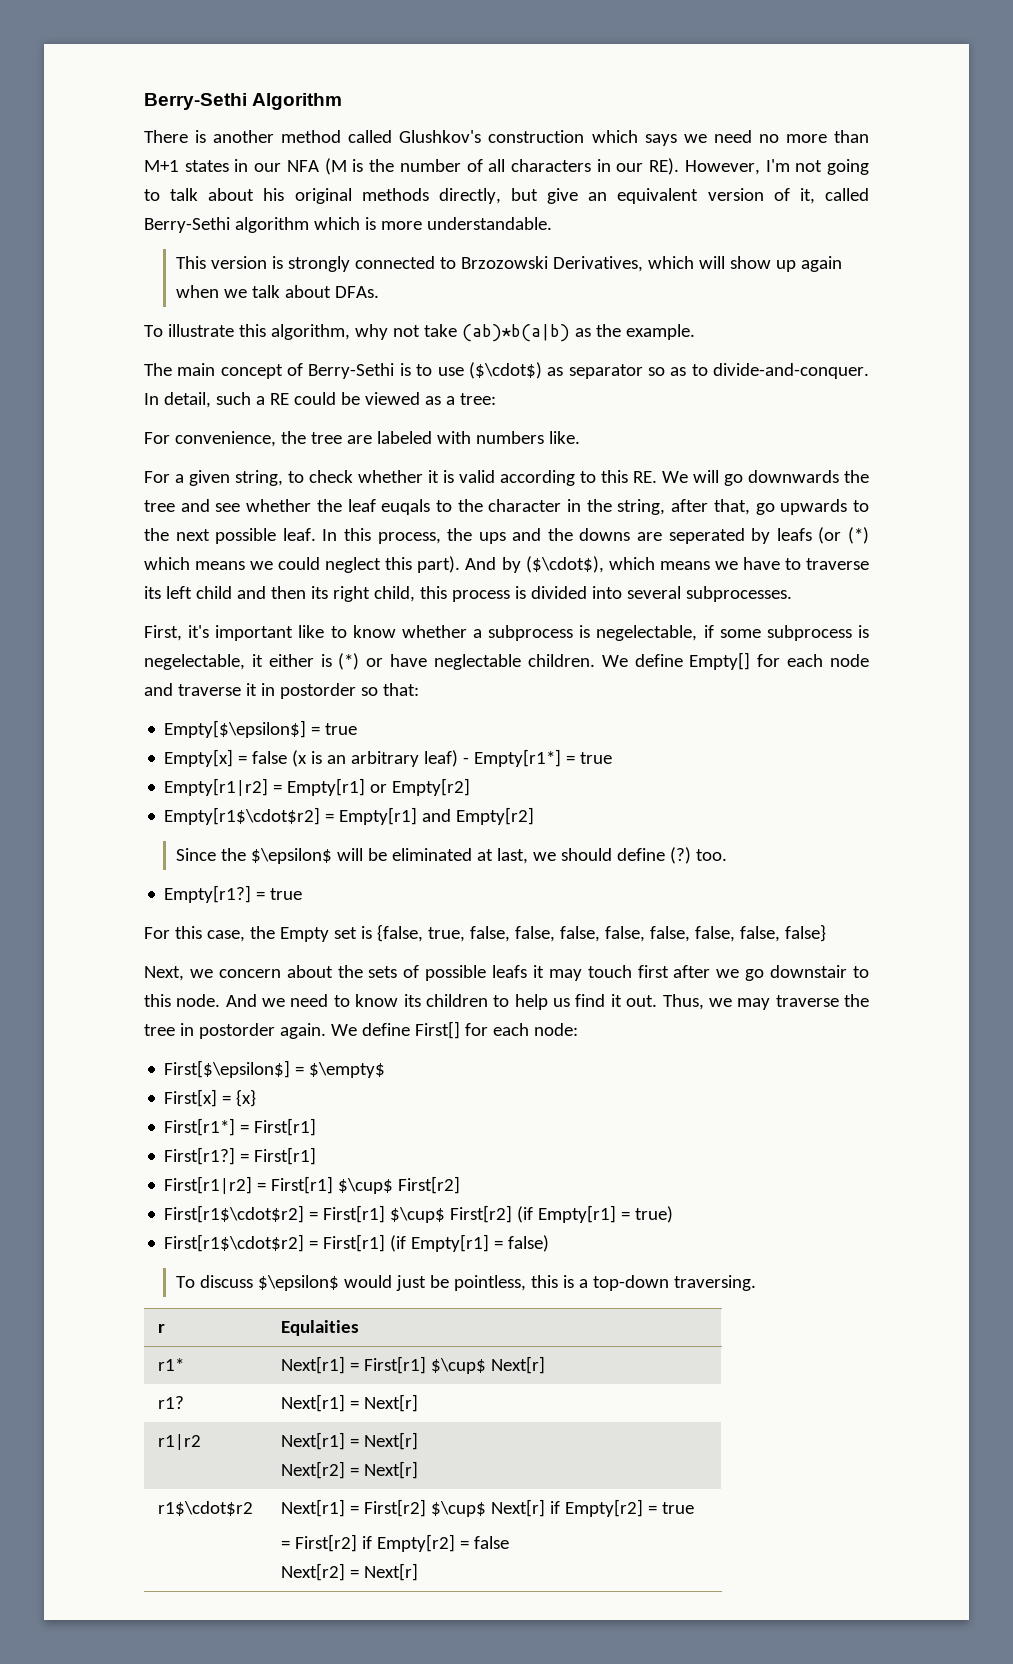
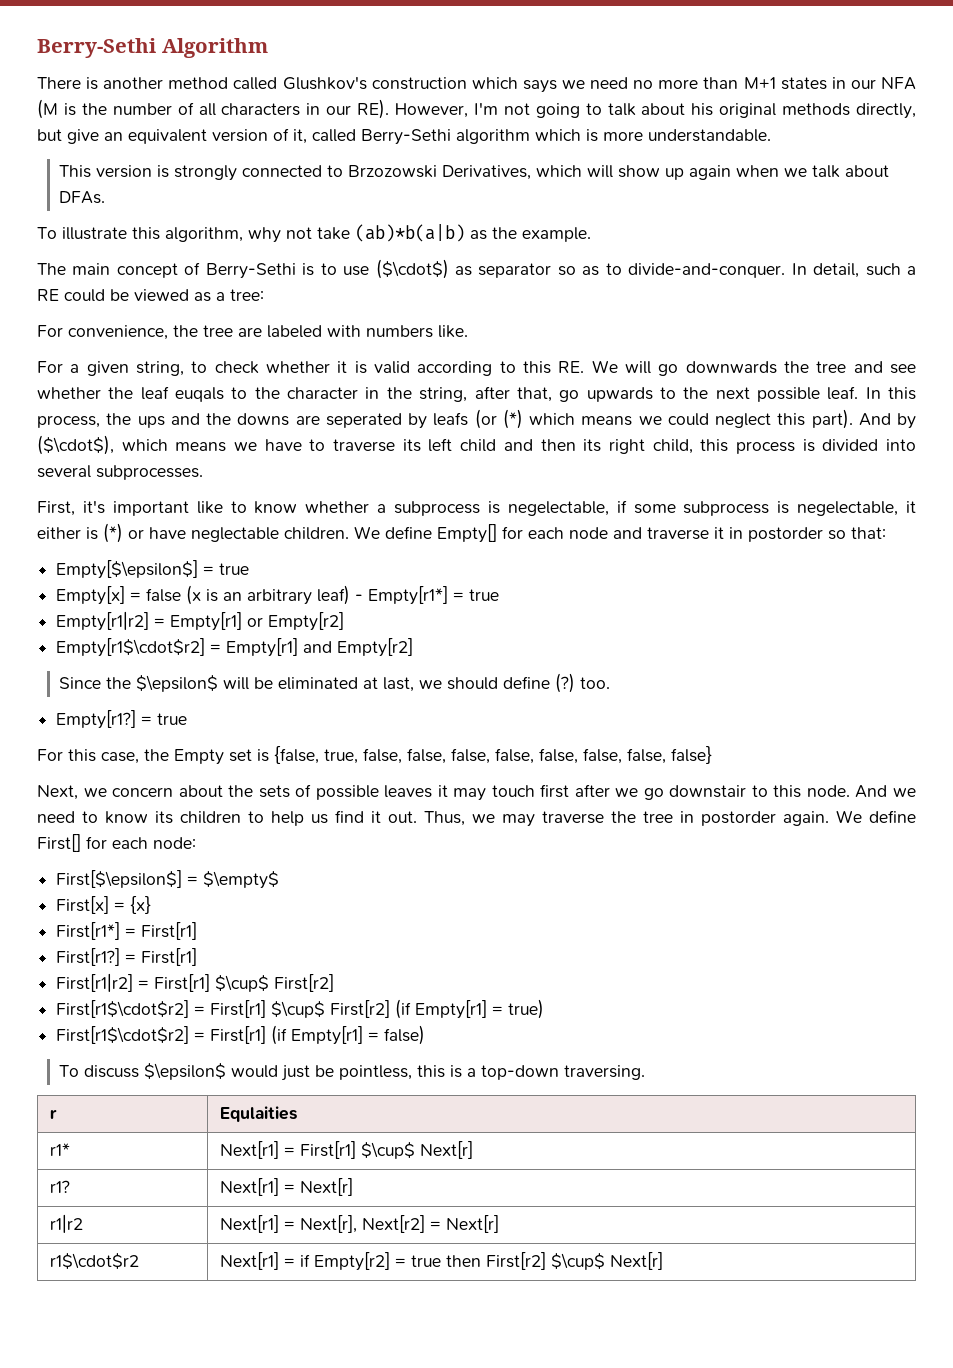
- Next, we concern about the sets of possible leafs it may touch first after we go downstair to this node.
+ Next, we concern about the sets of possible leaves it may touch first after we go downstair to this node.
- r1|r2 | Next[r1] = Next[r]
- Next[r2] = Next[r]
+ r1|r2 | Next[r1] = Next[r], Next[r2] = Next[r]
- r1$\cdot$r2 | Next[r1] = First[r2] $\cup$ Next[r] if Empty[r2] = true
- = First[r2] if Empty[r2] = false
- Next[r2] = Next[r]
+ r1$\cdot$r2 | Next[r1] = if Empty[r2] = true then First[r2] $\cup$ Next[r]

